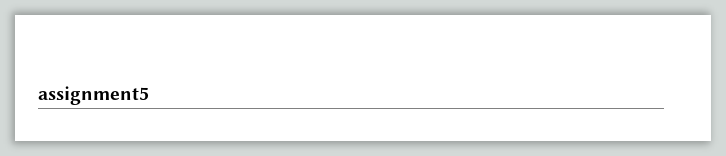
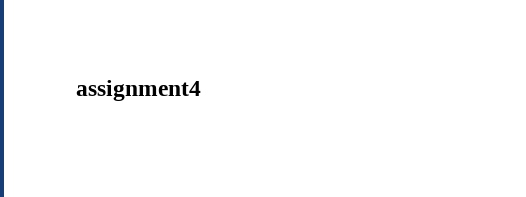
- assignment5
+ assignment4

